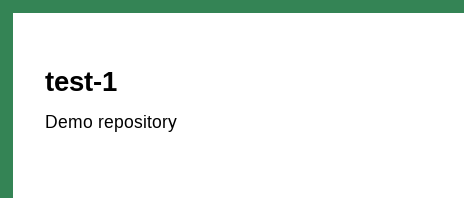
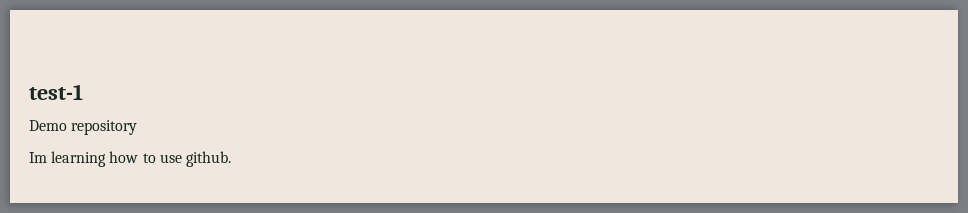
+ Im learning how to use github.

